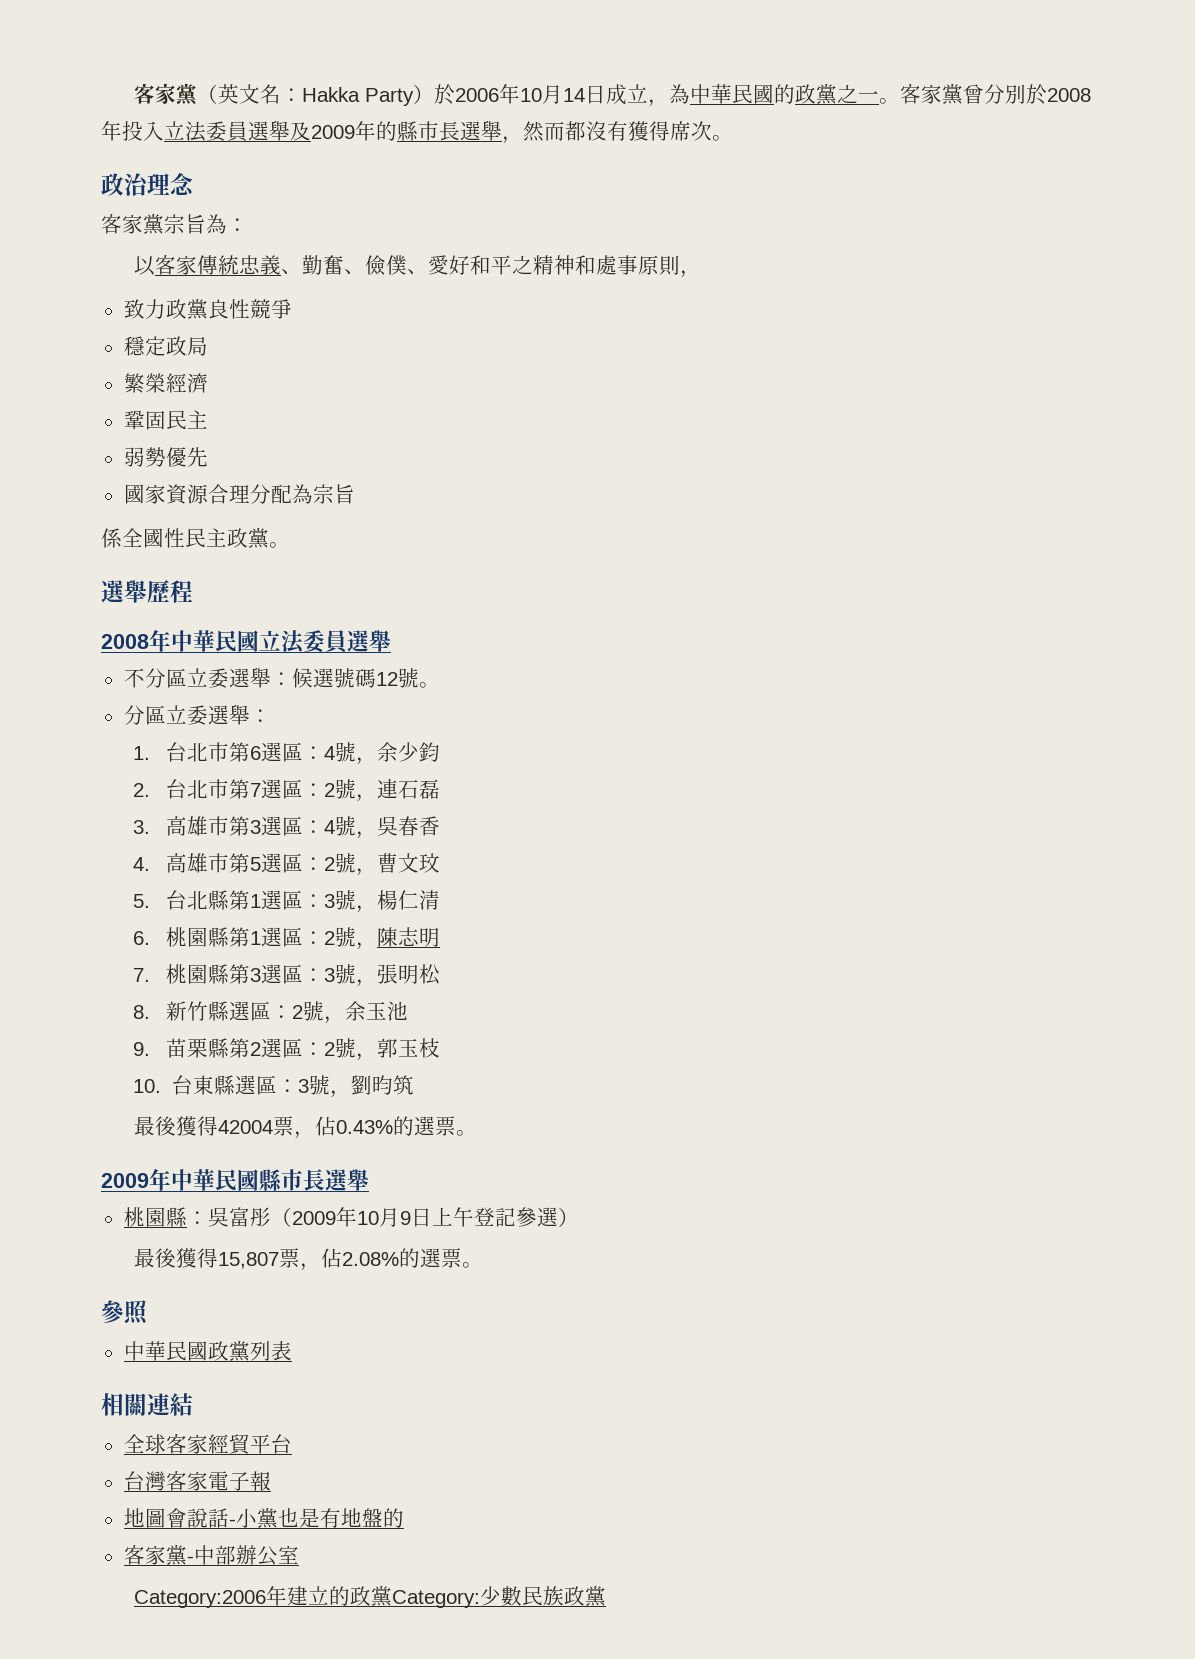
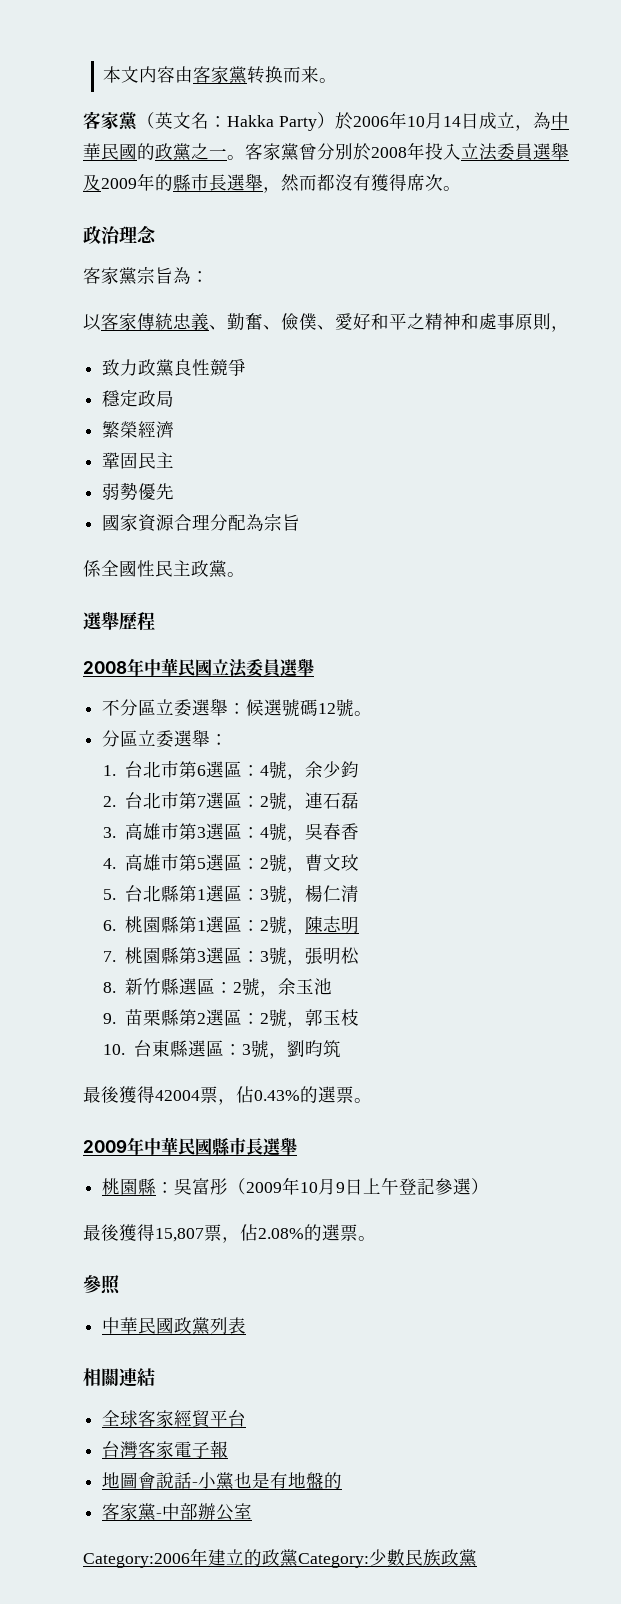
+ 本文内容由客家黨转换而来。

